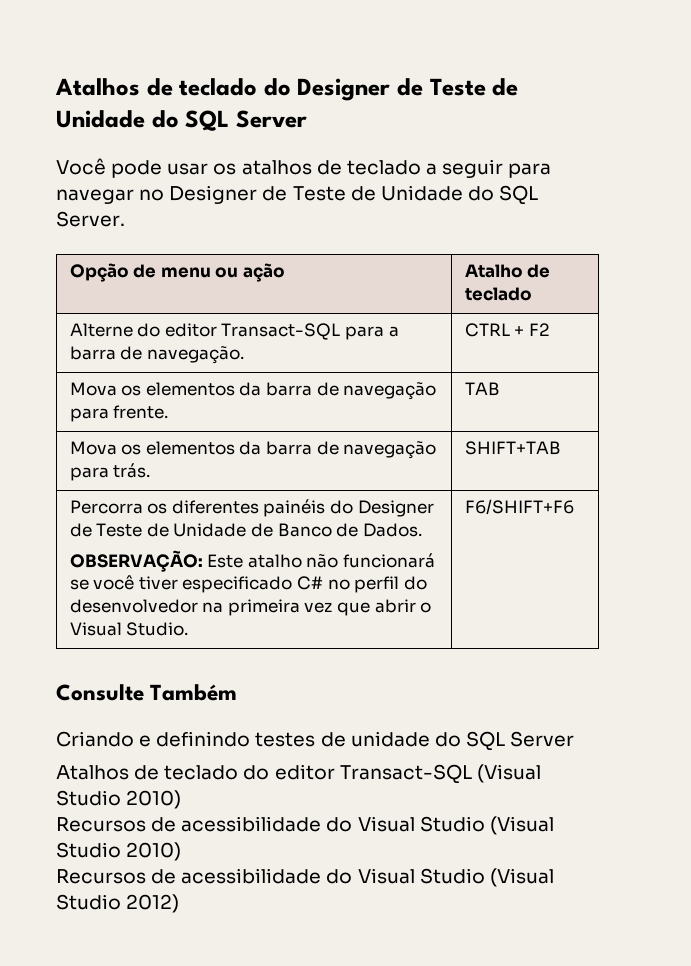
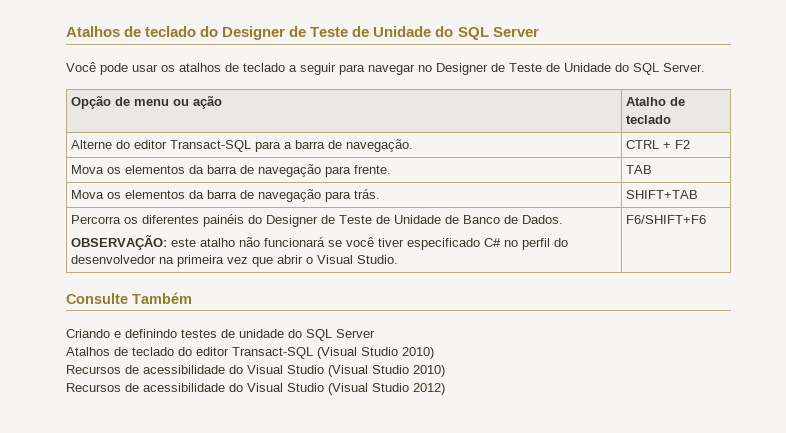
  Percorra os diferentes painéis do Designer de Teste de Unidade de Banco de Dados.
- OBSERVAÇÃO: Este atalho não funcionará se você tiver especificado C# no perfil do desenvolvedor na primeira vez que abrir o Visual Studio. | F6/SHIFT+F6
+ OBSERVAÇÃO: este atalho não funcionará se você tiver especificado C# no perfil do desenvolvedor na primeira vez que abrir o Visual Studio. | F6/SHIFT+F6

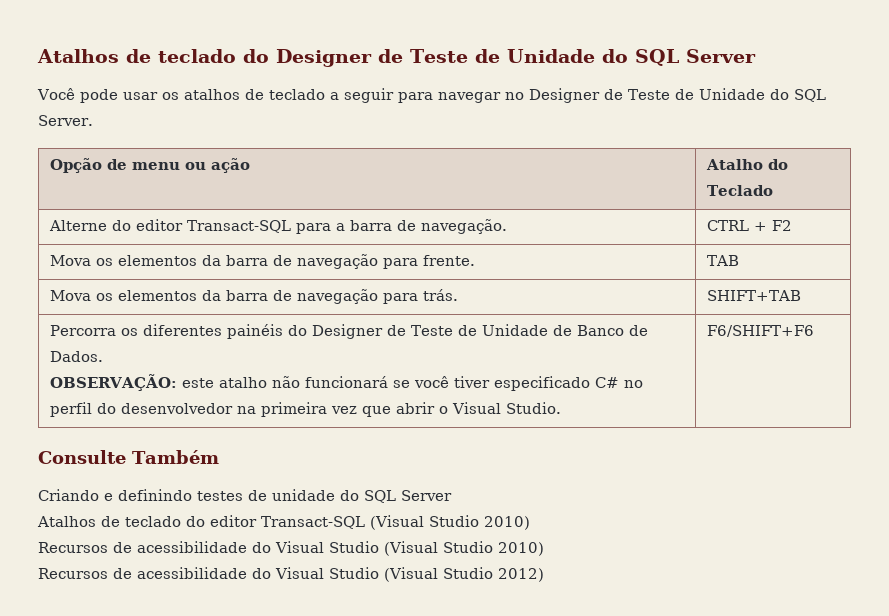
- Opção de menu ou ação | Atalho de teclado
+ Opção de menu ou ação | Atalho do Teclado

